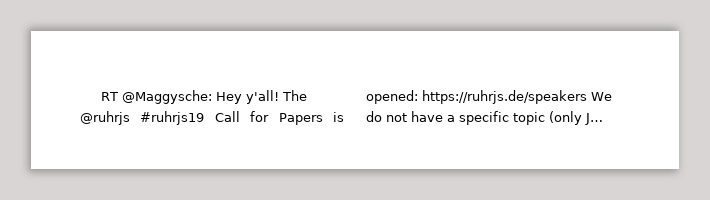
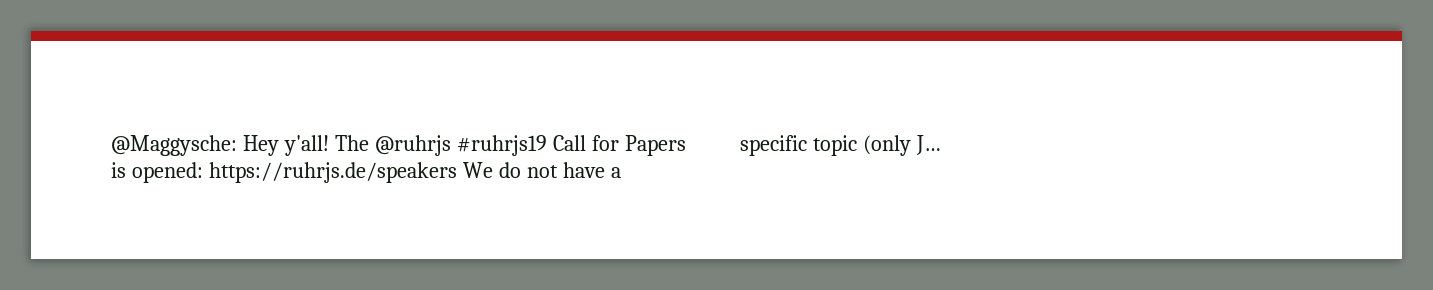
- RT @Maggysche: Hey y'all!
+ @Maggysche: Hey y'all!

